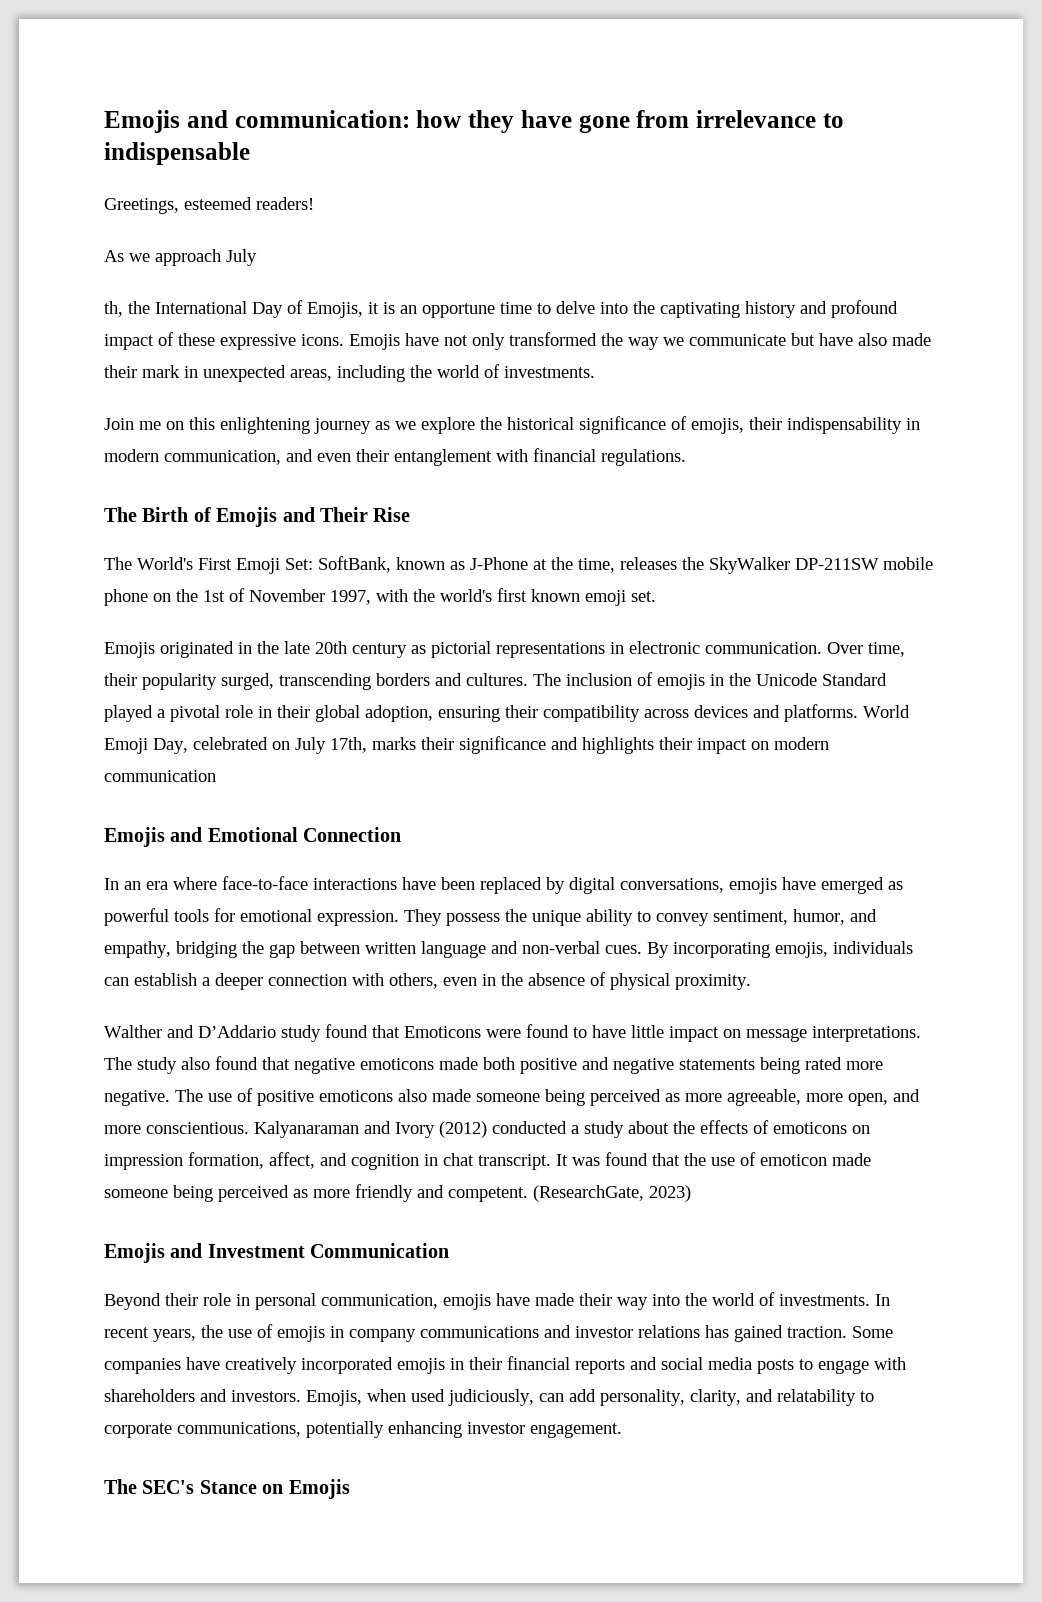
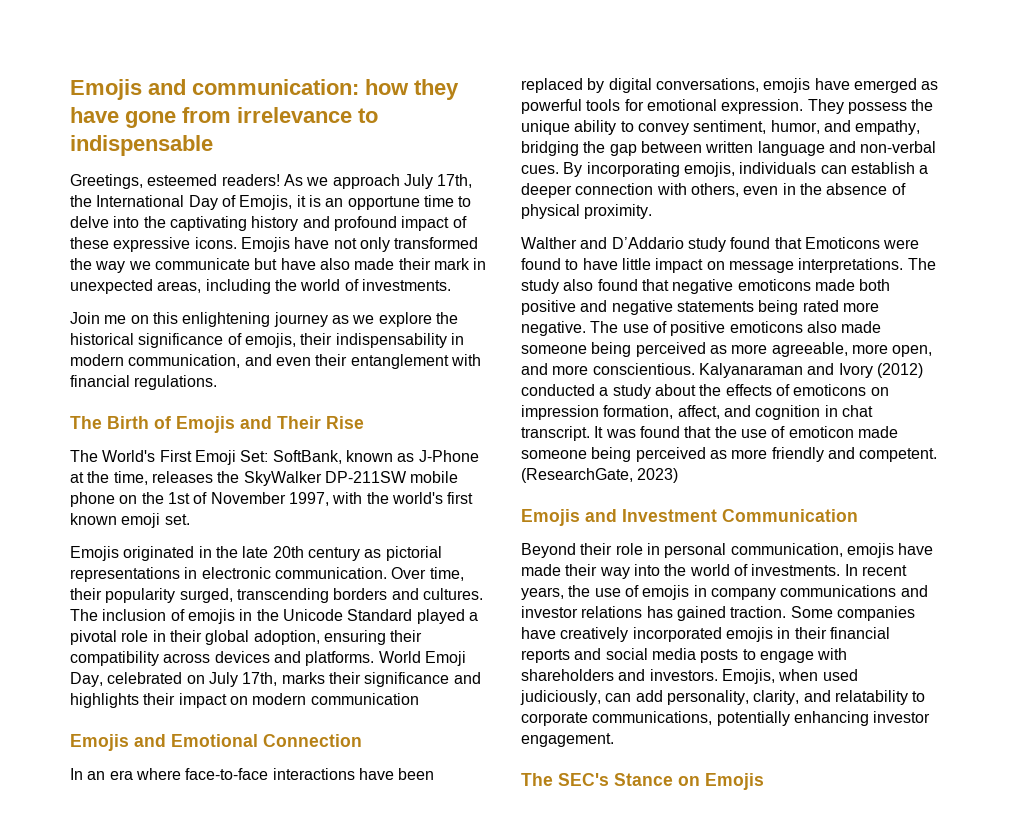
- Greetings, esteemed readers!
- As we approach July
- th, the International Day of Emojis, it is an opportune time to delve into the captivating history and profound impact of these expressive icons.
+ Greetings, esteemed readers! As we approach July 17th, the International Day of Emojis, it is an opportune time to delve into the captivating history and profound impact of these expressive icons.

